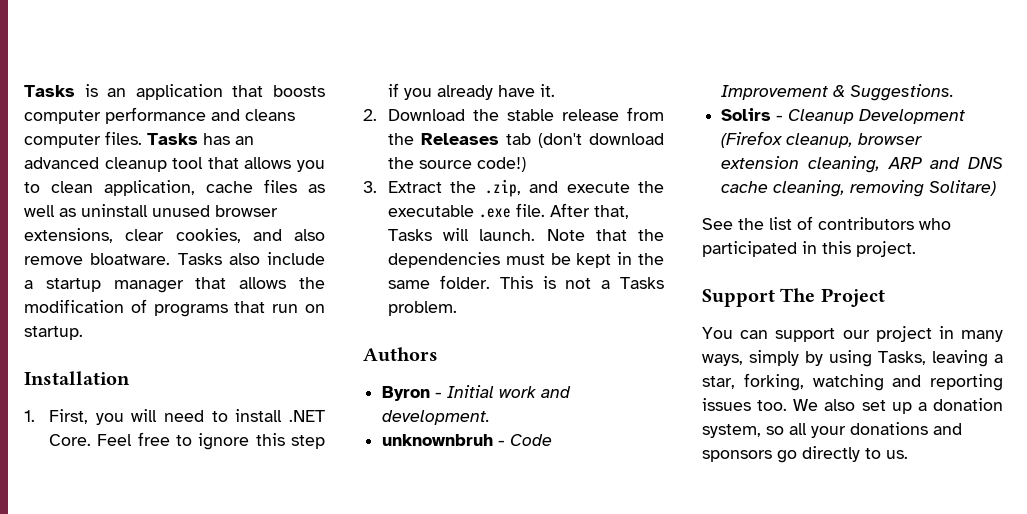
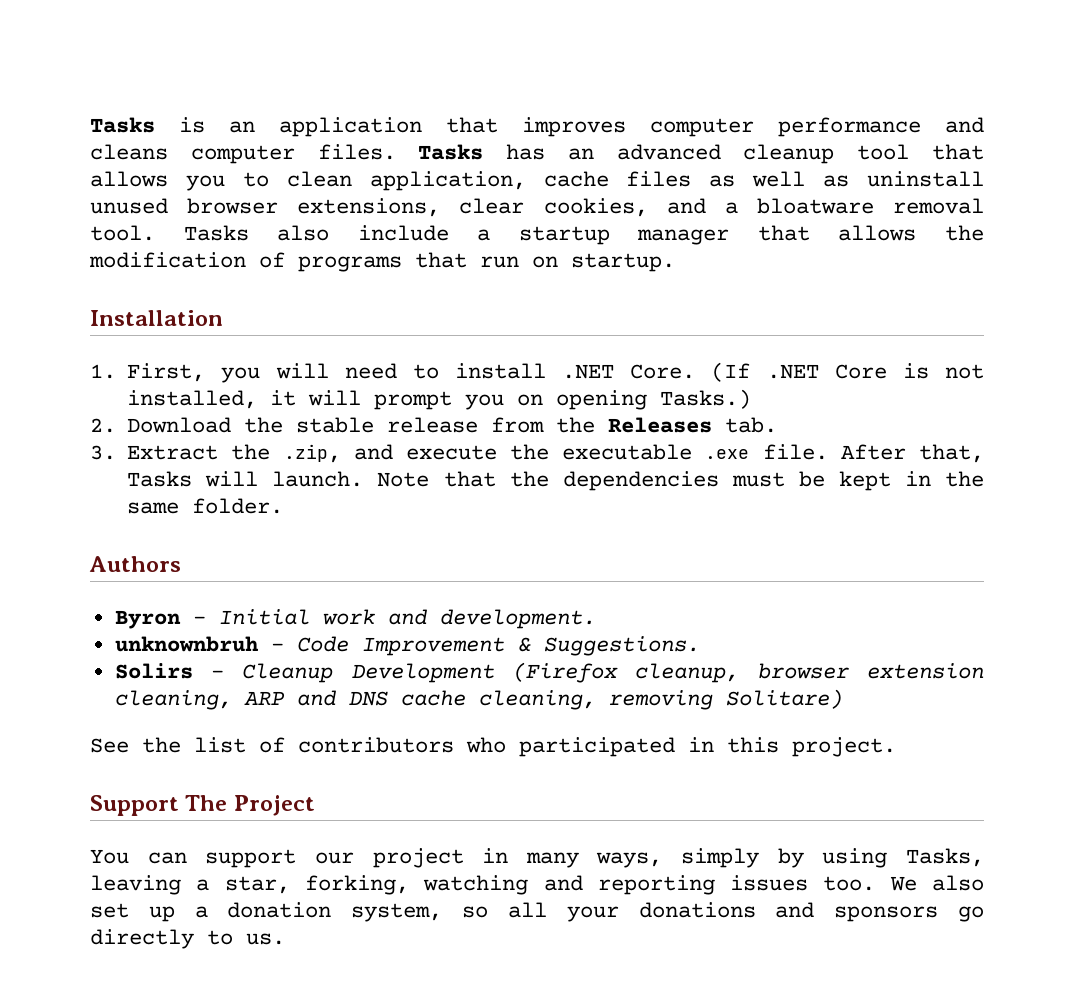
- Tasks is an application that boosts computer performance and cleans computer files.
+ Tasks is an application that improves computer performance and cleans computer files.
- Tasks has an advanced cleanup tool that allows you to clean application, cache files as well as uninstall unused browser extensions, clear cookies, and also remove bloatware.
+ Tasks has an advanced cleanup tool that allows you to clean application, cache files as well as uninstall unused browser extensions, clear cookies, and a bloatware removal tool.
- Feel free to ignore this step if you already have it.
+ (If .NET Core is not installed, it will prompt you on opening Tasks.)
- 2. Download the stable release from the Releases tab (don't download the source code!)
+ 2. Download the stable release from the Releases tab.
- This is not a Tasks problem.

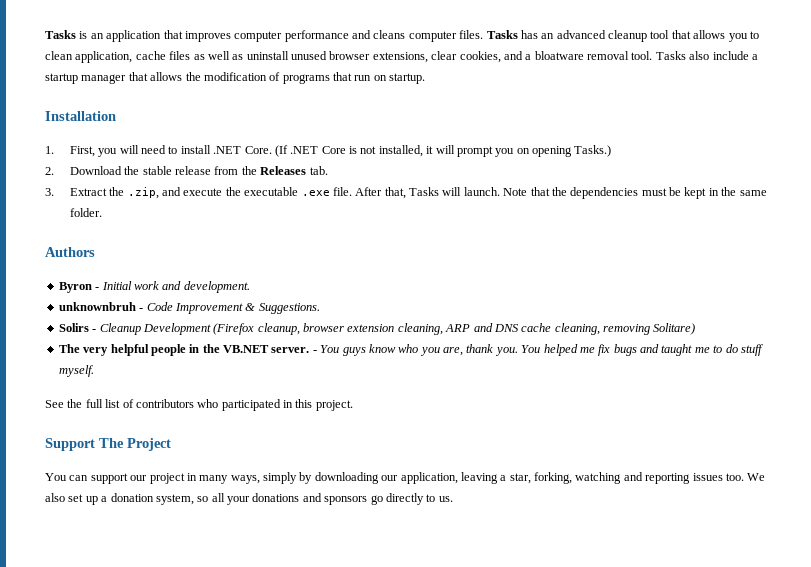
+ The very helpful people in the VB.NET server. - You guys know who you are, thank you. You helped me fix bugs and taught me to do stuff myself.
- See the list of contributors who participated in this project.
+ See the full list of contributors who participated in this project.
- You can support our project in many ways, simply by using Tasks, leaving a star, forking, watching and reporting issues too.
+ You can support our project in many ways, simply by downloading our application, leaving a star, forking, watching and reporting issues too.

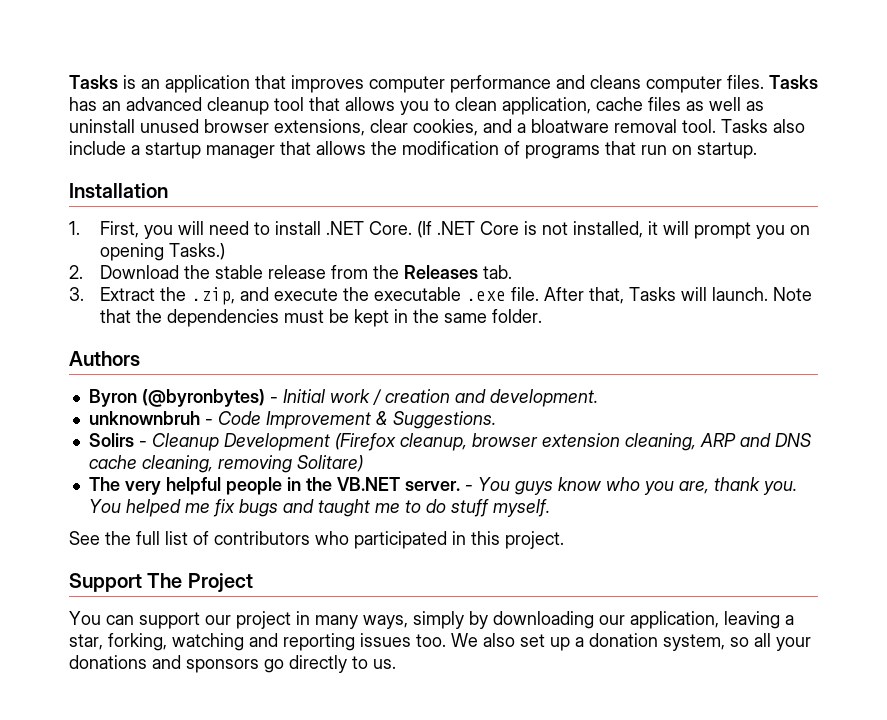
- Byron - Initial work and development.
+ Byron (@byronbytes) - Initial work / creation and development.

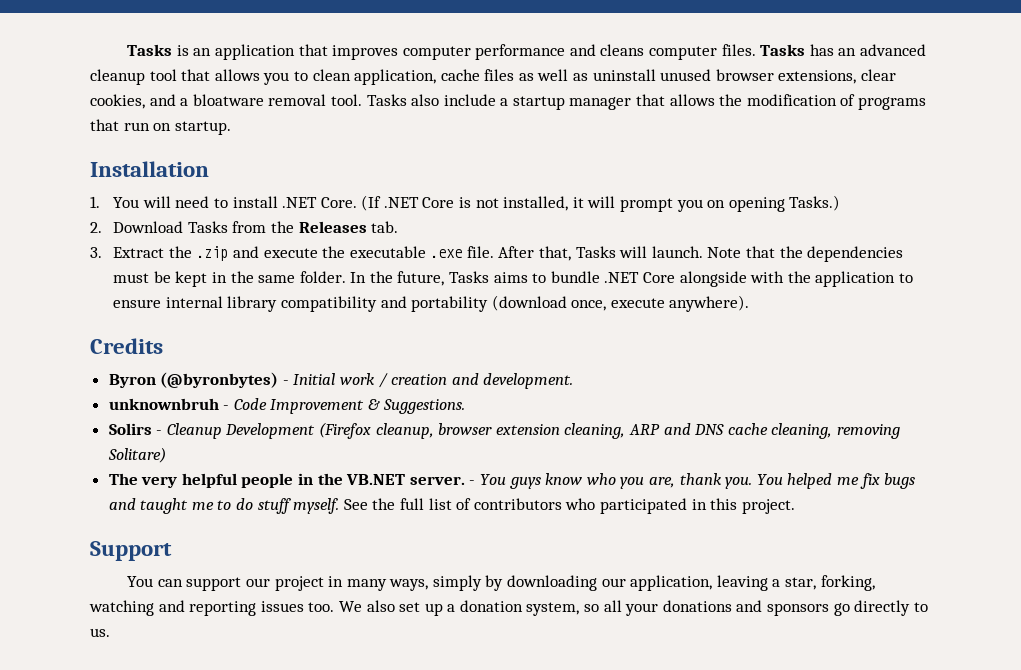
- 1. First, you will need to install .NET Core.
+ 1. You will need to install .NET Core.
- 2. Download the stable release from the Releases tab.
+ 2. Download Tasks from the Releases tab.
- 3. Extract the .zip, and execute the executable .exe file.
+ 3. Extract the .zip and execute the executable .exe file.
- Note that the dependencies must be kept in the same folder.
- Authors
+ Note that the dependencies must be kept in the same folder. In the future, Tasks aims to bundle .NET Core alongside with the application to ensure internal library compatibility and portability (download once, execute anywhere).
+ Credits
- You helped me fix bugs and taught me to do stuff myself.
- See the full list of contributors who participated in this project.
+ You helped me fix bugs and taught me to do stuff myself. See the full list of contributors who participated in this project.
- Support The Project
+ Support

